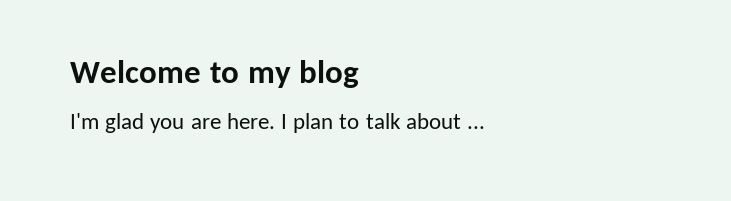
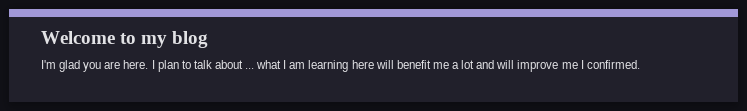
- I plan to talk about ...
+ I plan to talk about ... what I am learning here will benefit me a lot and will improve me I confirmed.

